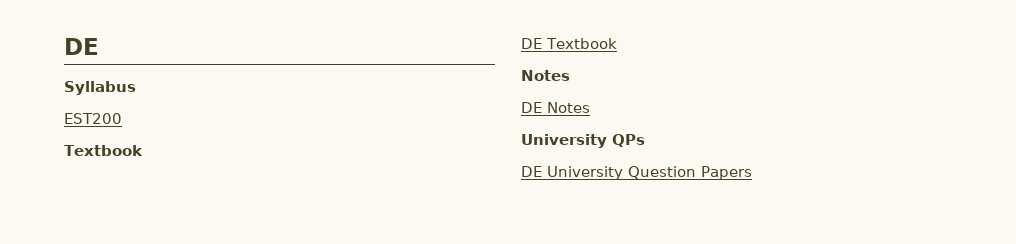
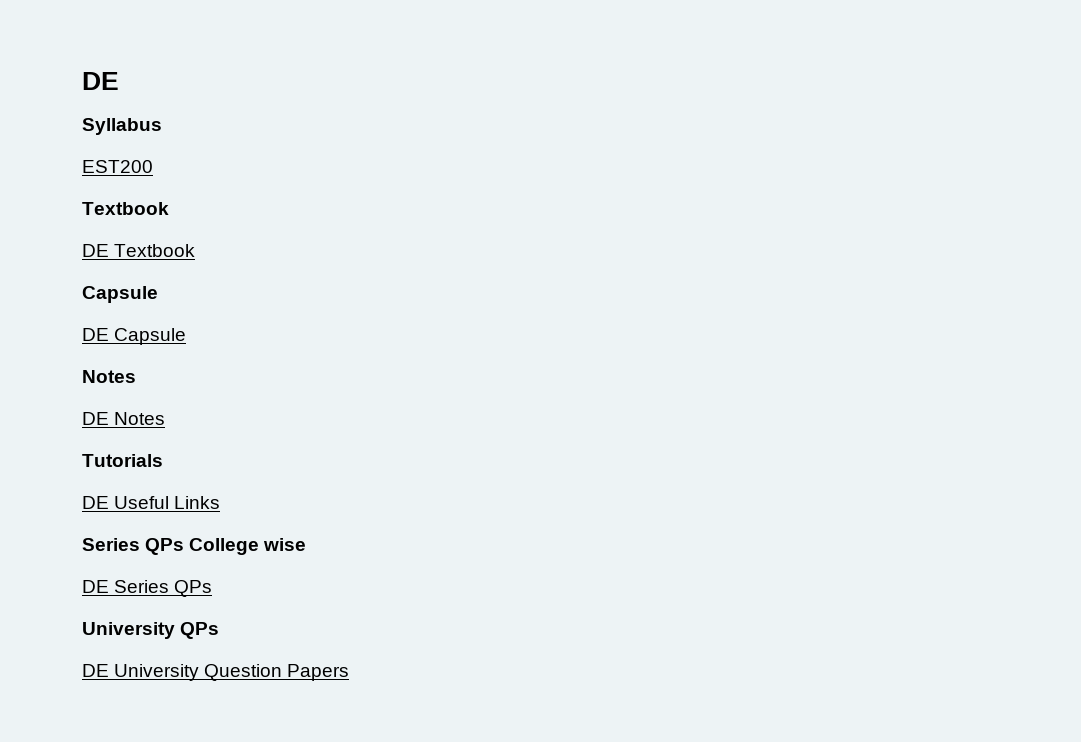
  DE Textbook
+ Capsule
+ DE Capsule
+ Tutorials
+ DE Useful Links
+ Series QPs College wise
+ DE Series QPs

